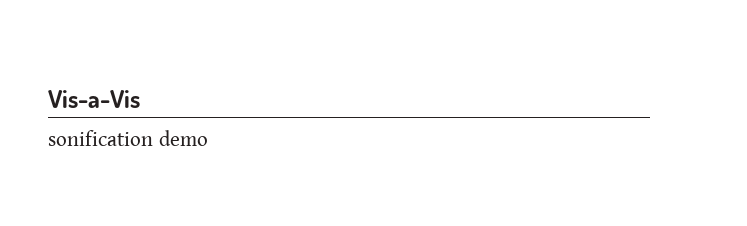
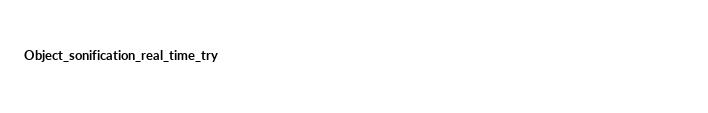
- Vis-a-Vis
- sonification demo
+ Object_sonification_real_time_try

